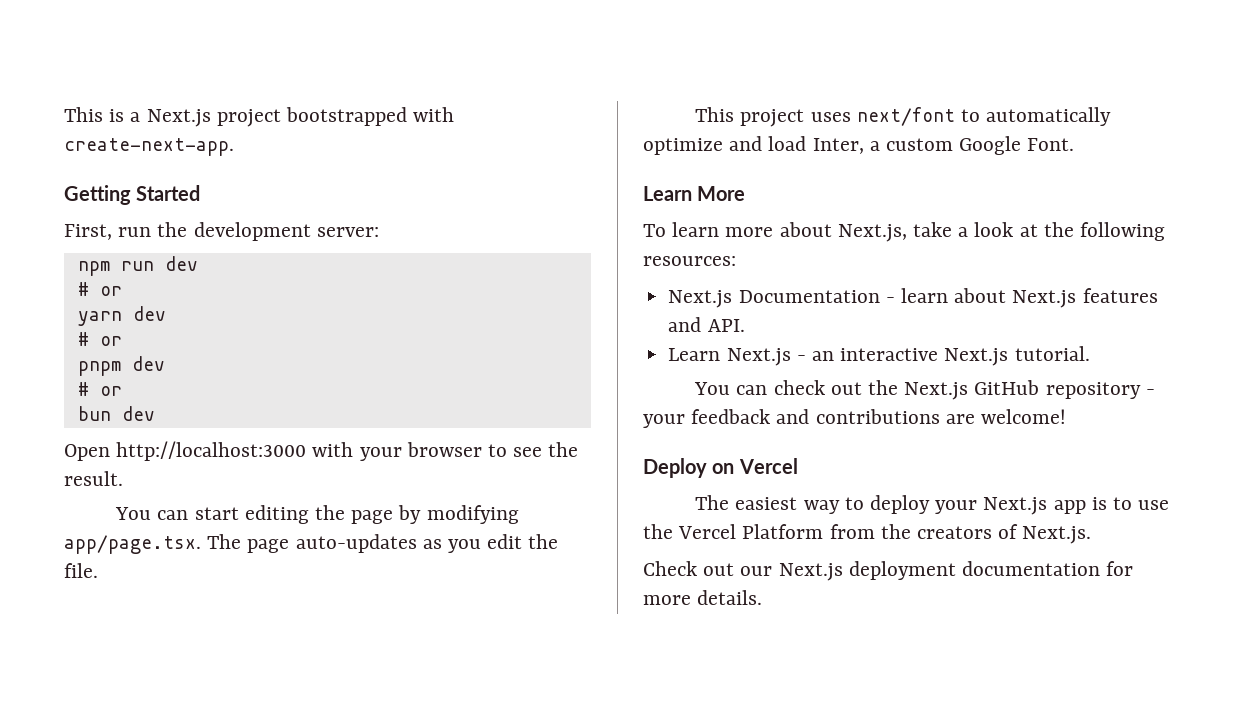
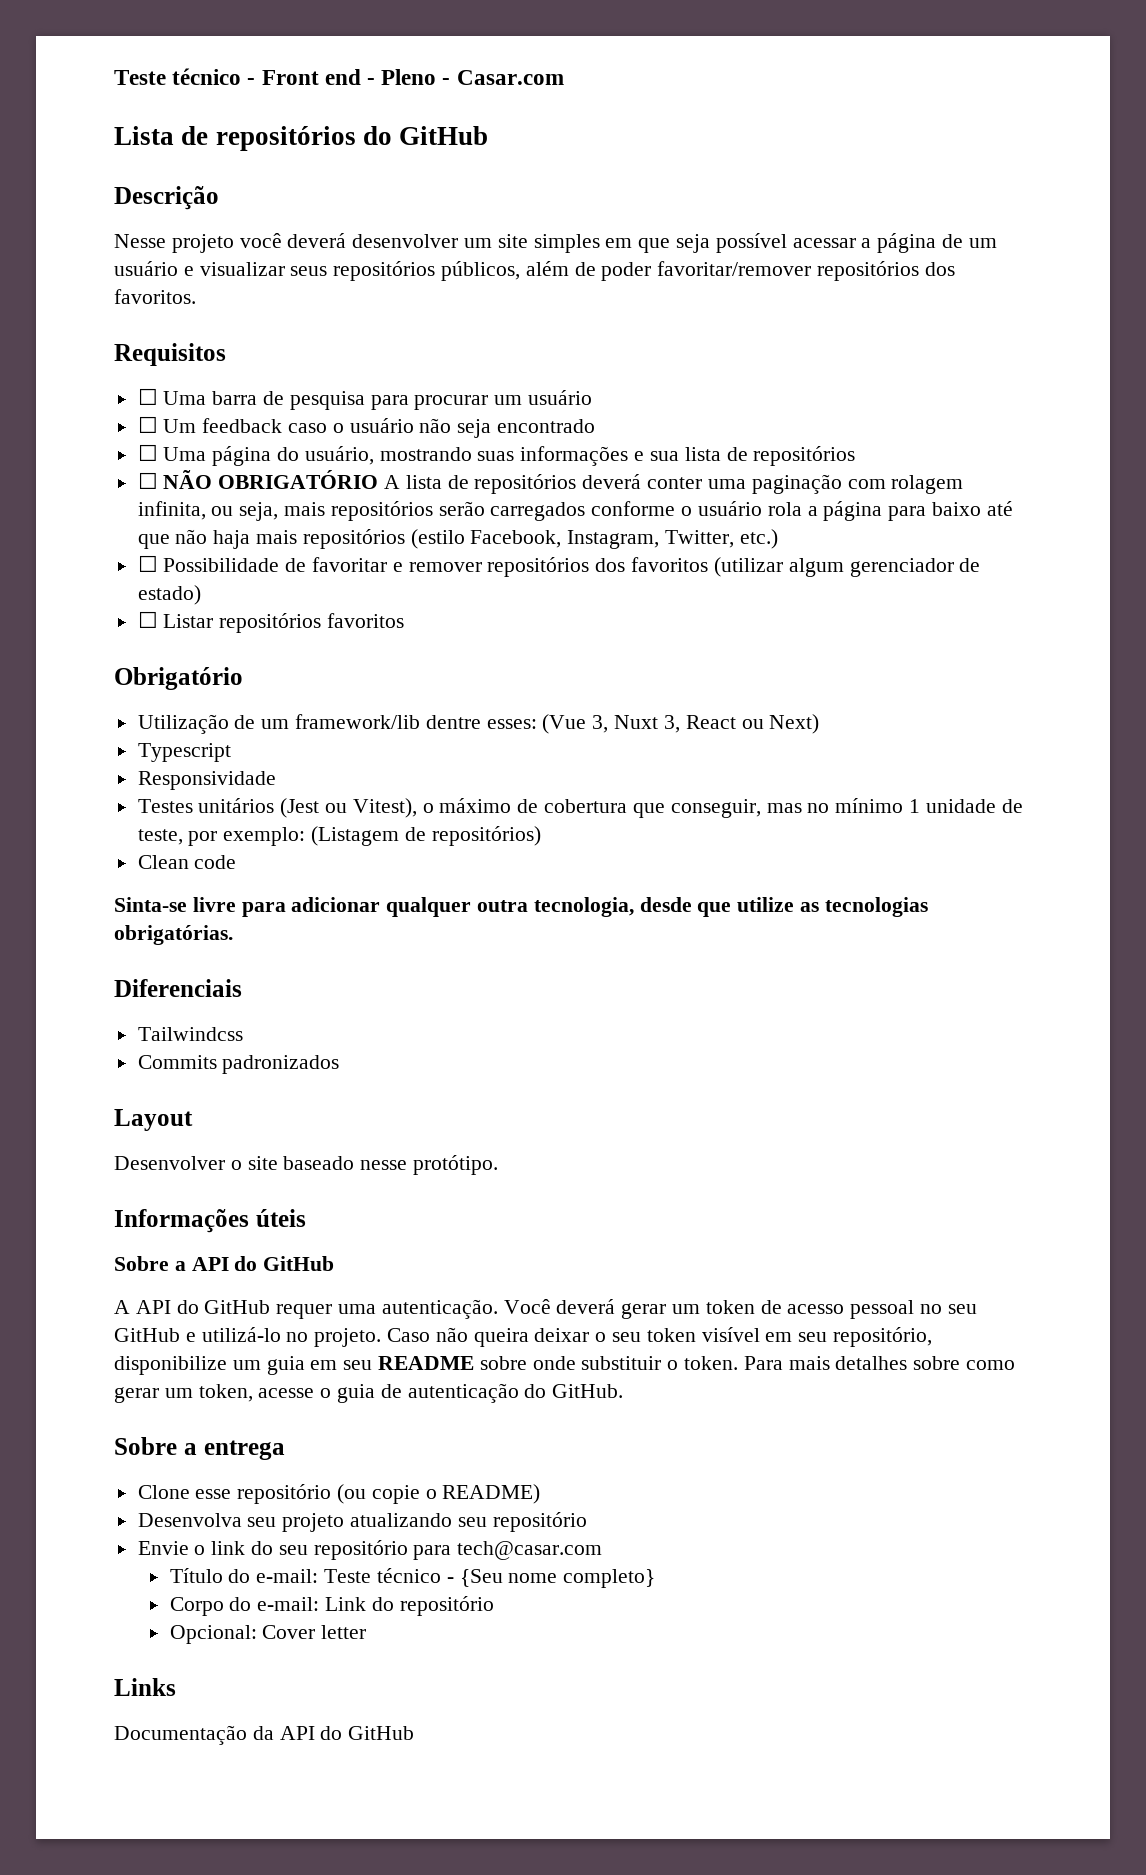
- This is a Next.js project bootstrapped with create-next-app.
- Getting Started
- First, run the development server:
- npm run dev
- # or
- yarn dev
- # or
- pnpm dev
- # or
- bun dev
- Open http://localhost:3000 with your browser to see the result.
- You can start editing the page by modifying app/page.tsx. The page auto-updates as you edit the file.
- This project uses next/font to automatically optimize and load Inter, a custom Google Font.
- Learn More
- To learn more about Next.js, take a look at the following resources:
- Next.js Documentation - learn about Next.js features and API.
- Learn Next.js - an interactive Next.js tutorial.
- You can check out the Next.js GitHub repository - your feedback and contributions are welcome!
- Deploy on Vercel
- The easiest way to deploy your Next.js app is to use the Vercel Platform from the creators of Next.js.
- Check out our Next.js deployment documentation for more details.
+ Teste técnico - Front end - Pleno - Casar.com
+ Lista de repositórios do GitHub
+ Descrição
+ Nesse projeto você deverá desenvolver um site simples em que seja possível acessar a página de um usuário e visualizar seus repositórios públicos, além de poder favoritar/remover repositórios dos favoritos.
+ Requisitos
+ ☐ Uma barra de pesquisa para procurar um usuário
+ ☐ Um feedback caso o usuário não seja encontrado
+ ☐ Uma página do usuário, mostrando suas informações e sua lista de repositórios
+ ☐ NÃO OBRIGATÓRIO A lista de repositórios deverá conter uma paginação com rolagem infinita, ou seja, mais repositórios serão carregados conforme o usuário rola a página para baixo até que não haja mais repositórios (estilo Facebook, Instagram, Twitter, etc.)
+ ☐ Possibilidade de favoritar e remover repositórios dos favoritos (utilizar algum gerenciador de estado)
+ ☐ Listar repositórios favoritos
+ Obrigatório
+ Utilização de um framework/lib dentre esses: (Vue 3, Nuxt 3, React ou Next)
+ Typescript
+ Responsividade
+ Testes unitários (Jest ou Vitest), o máximo de cobertura que conseguir, mas no mínimo 1 unidade de teste, por exemplo: (Listagem de repositórios)
+ Clean code
+ Sinta-se livre para adicionar qualquer outra tecnologia, desde que utilize as tecnologias obrigatórias.
+ Diferenciais
+ Tailwindcss
+ Commits padronizados
+ Layout
+ Desenvolver o site baseado nesse protótipo.
+ Informações úteis
+ Sobre a API do GitHub
+ A API do GitHub requer uma autenticação. Você deverá gerar um token de acesso pessoal no seu GitHub e utilizá-lo no projeto. Caso não queira deixar o seu token visível em seu repositório, disponibilize um guia em seu README sobre onde substituir o token. Para mais detalhes sobre como gerar um token, acesse o guia de autenticação do GitHub.
+ Sobre a entrega
+ Clone esse repositório (ou copie o README)
+ Desenvolva seu projeto atualizando seu repositório
+ Envie o link do seu repositório para tech@casar.com
+ Título do e-mail: Teste técnico - {Seu nome completo}
+ Corpo do e-mail: Link do repositório
+ Opcional: Cover letter
+ Links
+ Documentação da API do GitHub

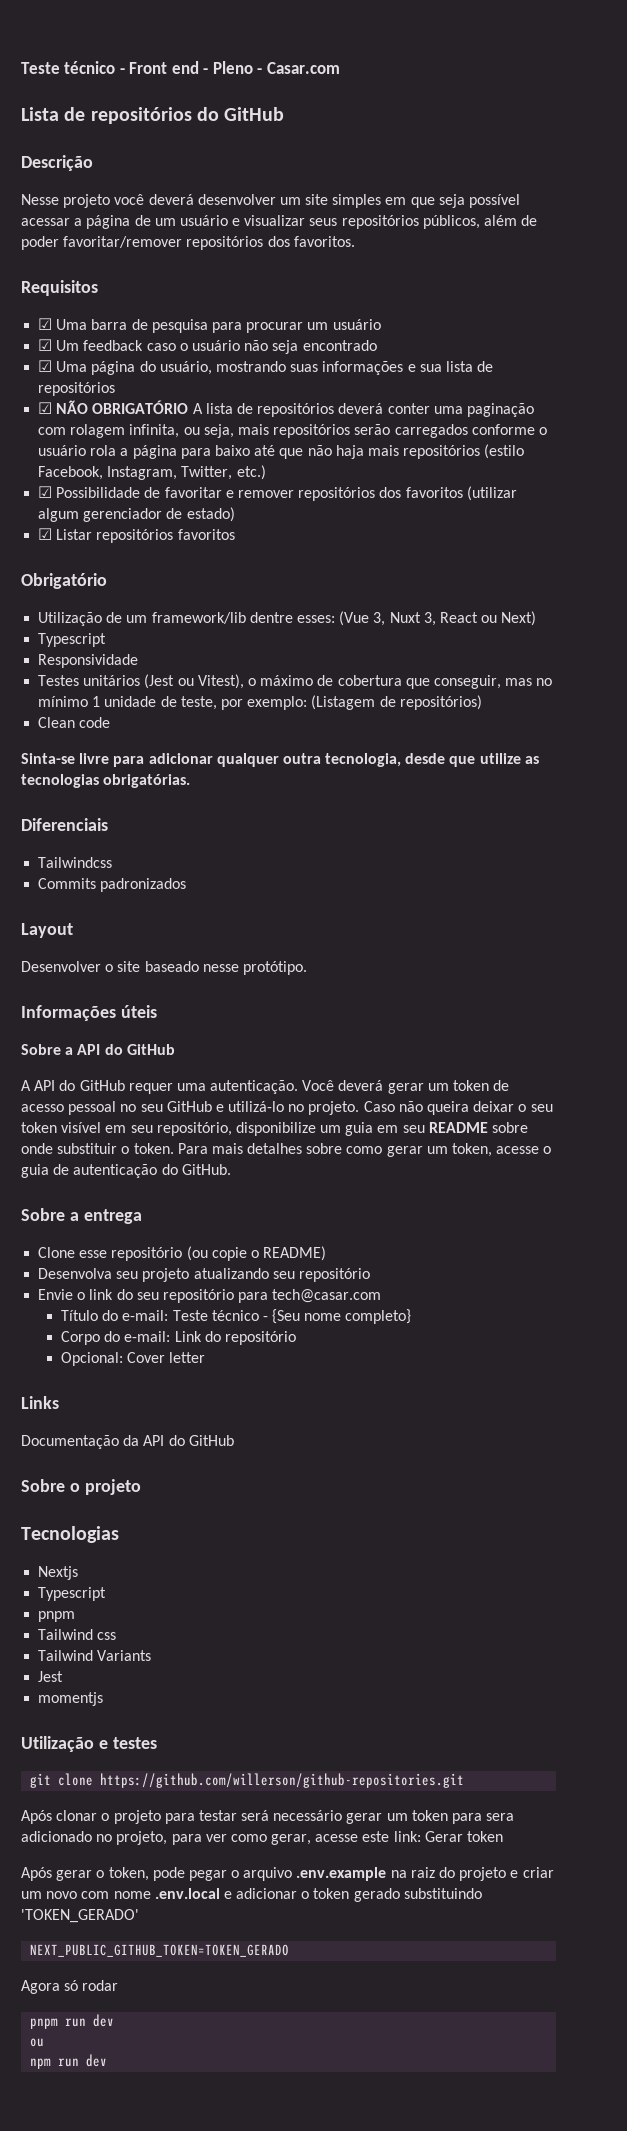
- ☐ Uma barra de pesquisa para procurar um usuário
+ ☑ Uma barra de pesquisa para procurar um usuário
- ☐ Um feedback caso o usuário não seja encontrado
+ ☑ Um feedback caso o usuário não seja encontrado
- ☐ Uma página do usuário, mostrando suas informações e sua lista de repositórios
+ ☑ Uma página do usuário, mostrando suas informações e sua lista de repositórios
- ☐ NÃO OBRIGATÓRIO A lista de repositórios deverá conter uma paginação com rolagem infinita, ou seja, mais repositórios serão carregados conforme o usuário rola a página para baixo até que não haja mais repositórios (estilo Facebook, Instagram, Twitter, etc.)
+ ☑ NÃO OBRIGATÓRIO A lista de repositórios deverá conter uma paginação com rolagem infinita, ou seja, mais repositórios serão carregados conforme o usuário rola a página para baixo até que não haja mais repositórios (estilo Facebook, Instagram, Twitter, etc.)
- ☐ Possibilidade de favoritar e remover repositórios dos favoritos (utilizar algum gerenciador de estado)
+ ☑ Possibilidade de favoritar e remover repositórios dos favoritos (utilizar algum gerenciador de estado)
- ☐ Listar repositórios favoritos
+ ☑ Listar repositórios favoritos
+ Sobre o projeto
+ Tecnologias
+ Nextjs
+ Typescript
+ pnpm
+ Tailwind css
+ Tailwind Variants
+ Jest
+ momentjs
+ Utilização e testes
+ git clone https://github.com/willerson/github-repositories.git
+ Após clonar o projeto para testar será necessário gerar um token para sera adicionado no projeto, para ver como gerar, acesse este link: Gerar token
+ Após gerar o token, pode pegar o arquivo .env.example na raiz do projeto e criar um novo com nome .env.local e adicionar o token gerado substituindo 'TOKEN_GERADO'
+ NEXT_PUBLIC_GITHUB_TOKEN=TOKEN_GERADO
+ Agora só rodar
+ pnpm run dev
+ ou
+ npm run dev

